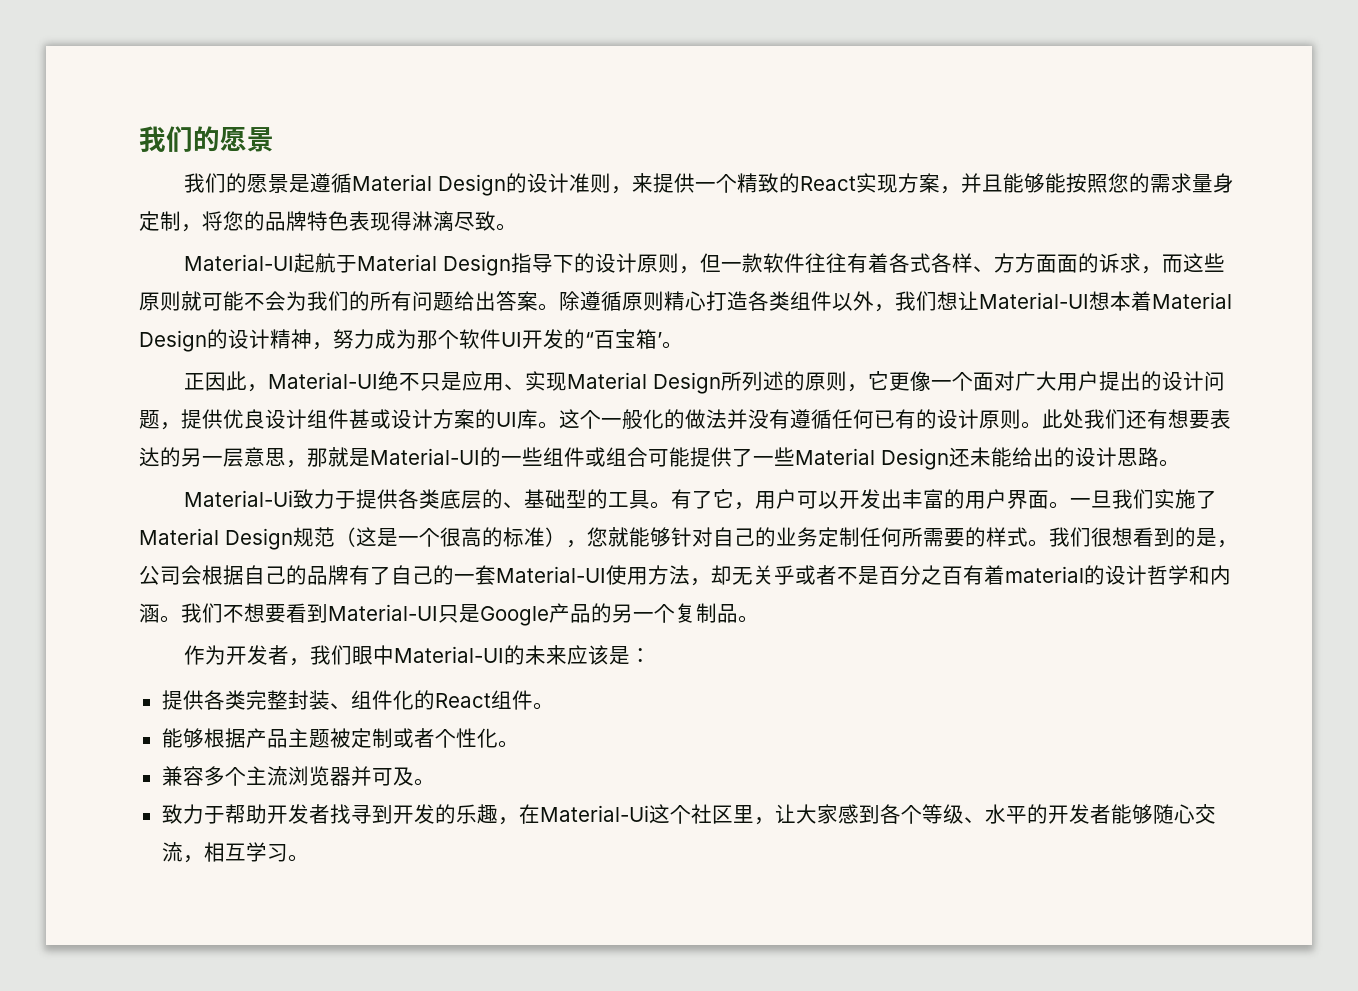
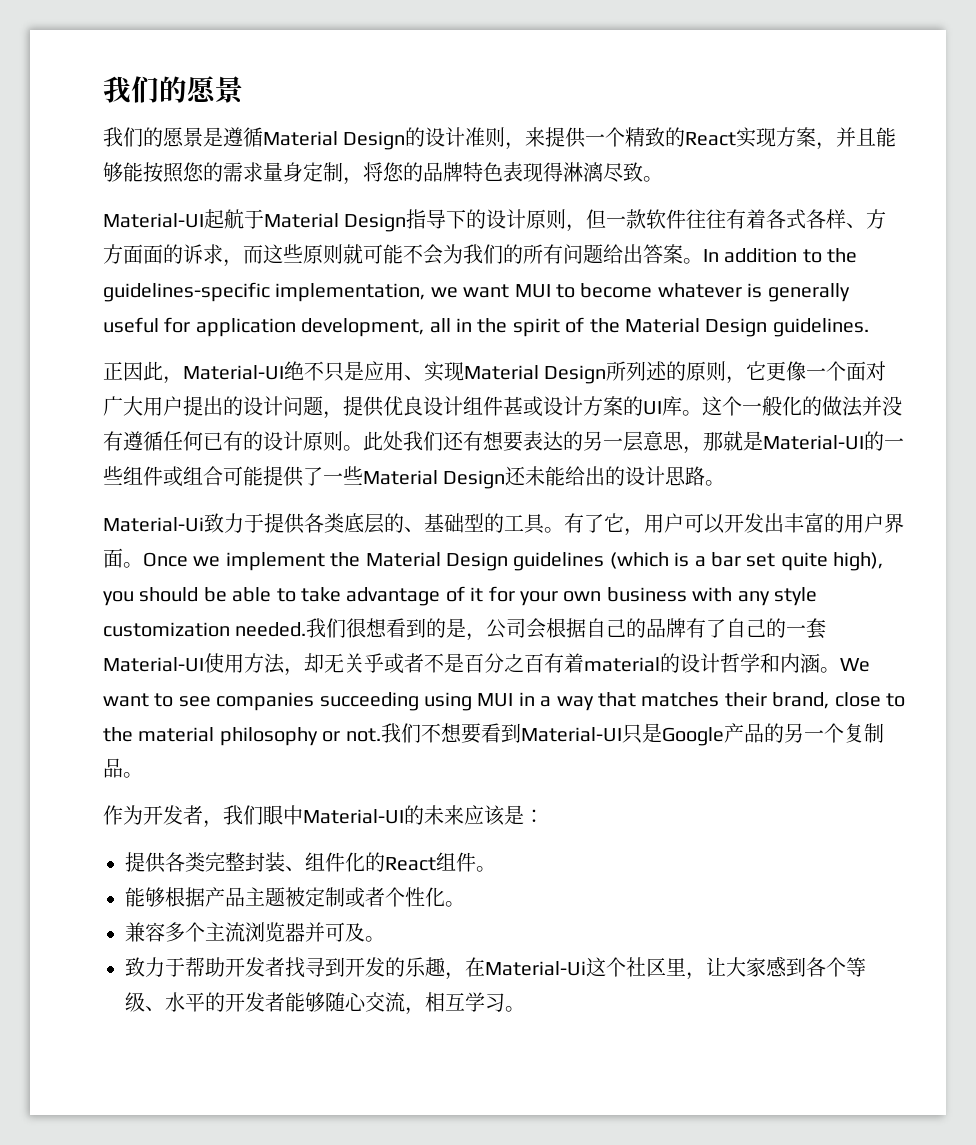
- 除遵循原则精心打造各类组件以外，我们想让Material-UI想本着Material Design的设计精神，努力成为那个软件UI开发的“百宝箱’。
+ In addition to the guidelines-specific implementation, we want MUI to become whatever is generally useful for application development, all in the spirit of the Material Design guidelines.
- 一旦我们实施了Material Design规范（这是一个很高的标准），您就能够针对自己的业务定制任何所需要的样式。
+ Once we implement the Material Design guidelines (which is a bar set quite high), you should be able to take advantage of it for your own business with any style customization needed.
+ We want to see companies succeeding using MUI in a way that matches their brand, close to the material philosophy or not.

